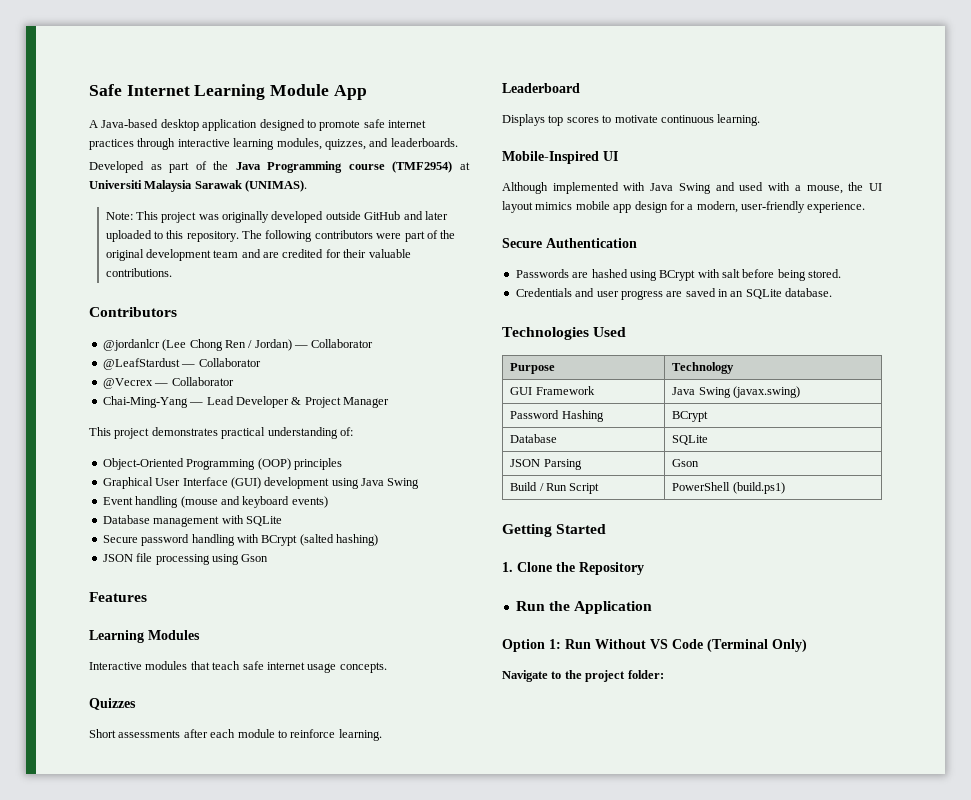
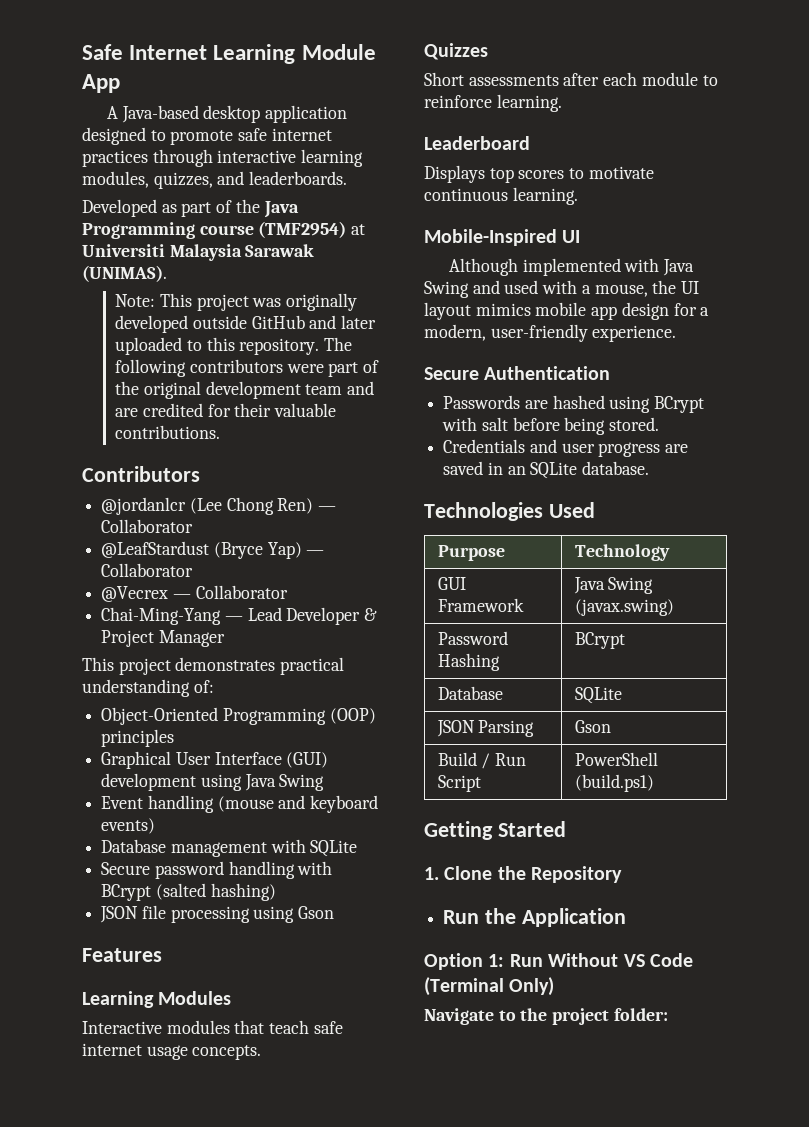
- @jordanlcr (Lee Chong Ren / Jordan) — Collaborator
+ @jordanlcr (Lee Chong Ren) — Collaborator
- @LeafStardust — Collaborator
+ @LeafStardust (Bryce Yap) — Collaborator

